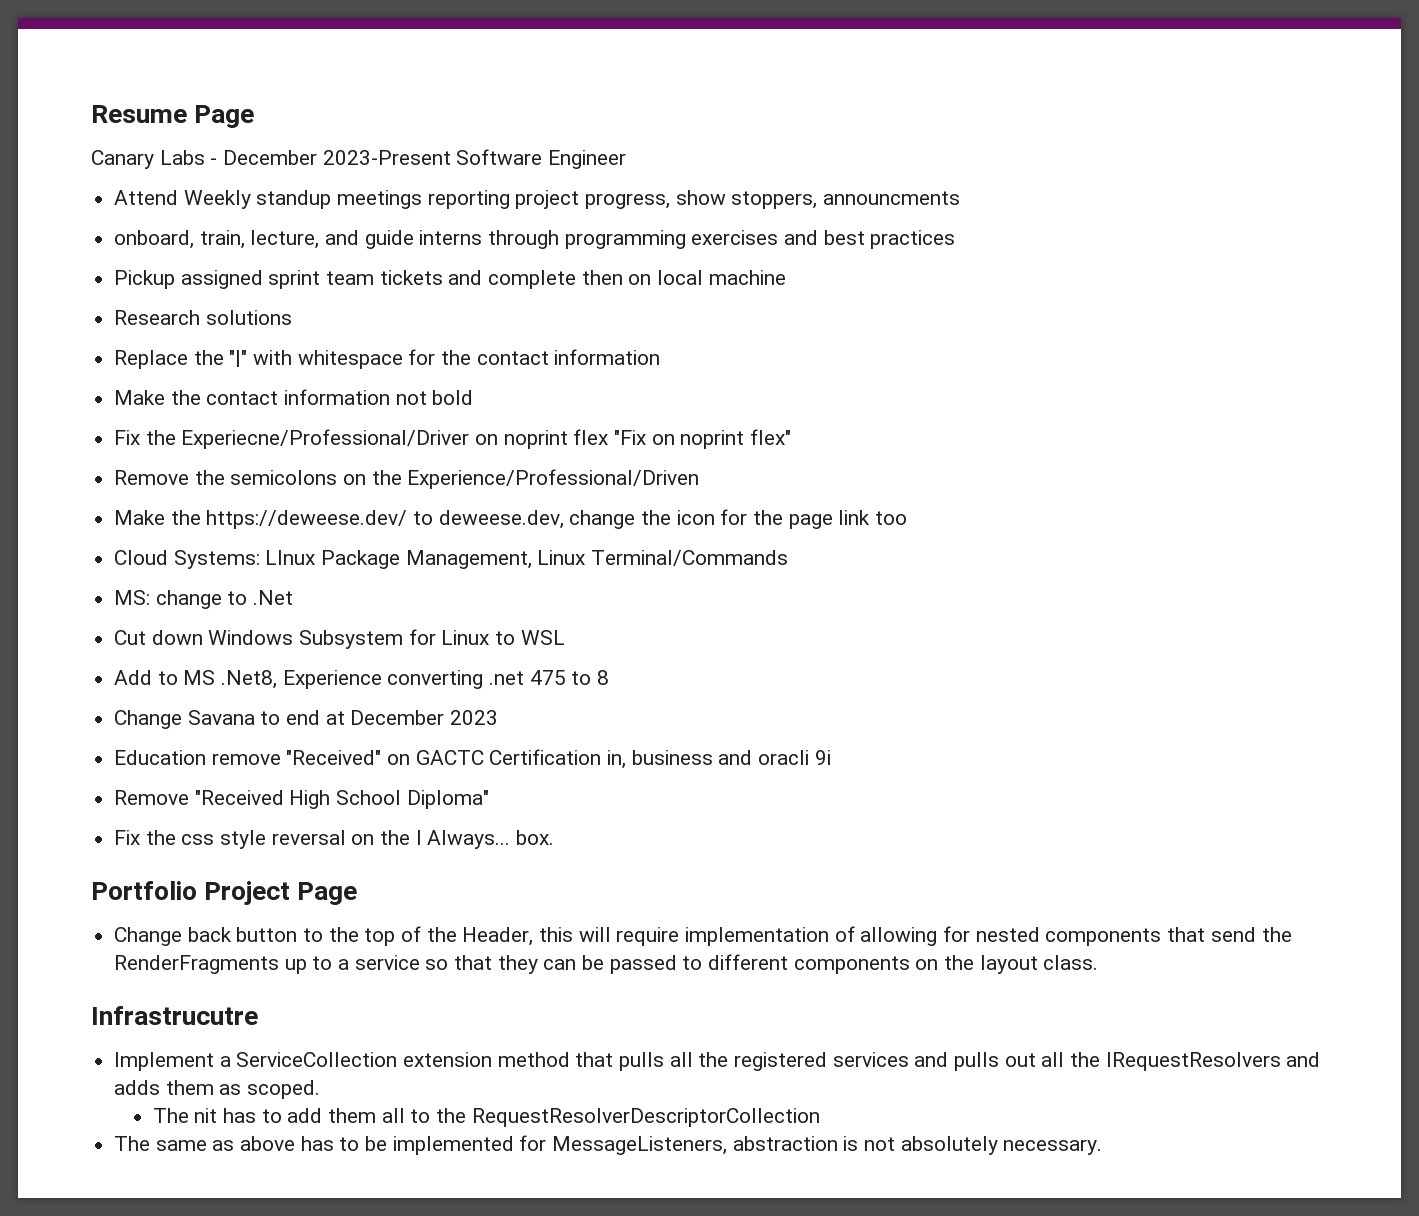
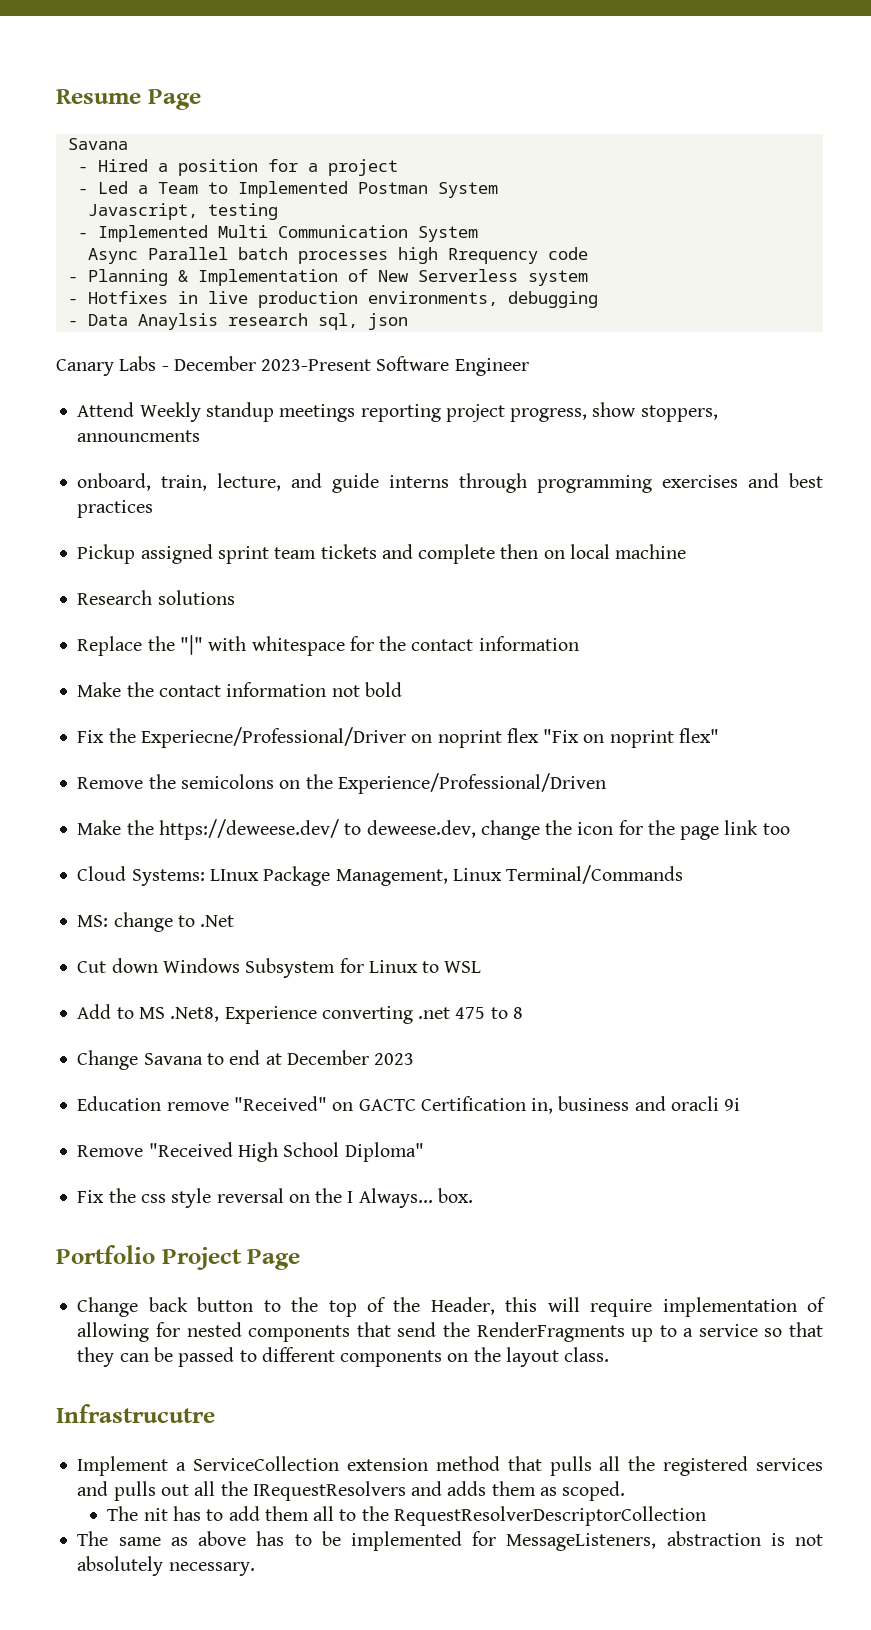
  Resume Page
+ Savana
+ - Hired a position for a project
+ - Led a Team to Implemented Postman System
+ Javascript, testing
+ - Implemented Multi Communication System
+ Async Parallel batch processes high Rrequency code
+ - Planning & Implementation of New Serverless system
+ - Hotfixes in live production environments, debugging
+ - Data Anaylsis research sql, json

